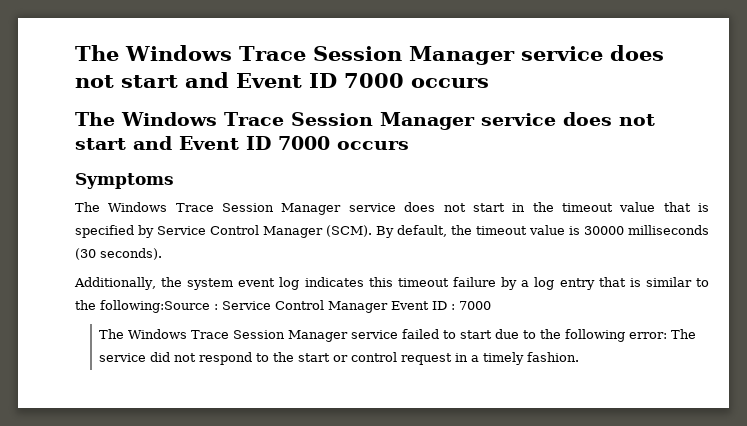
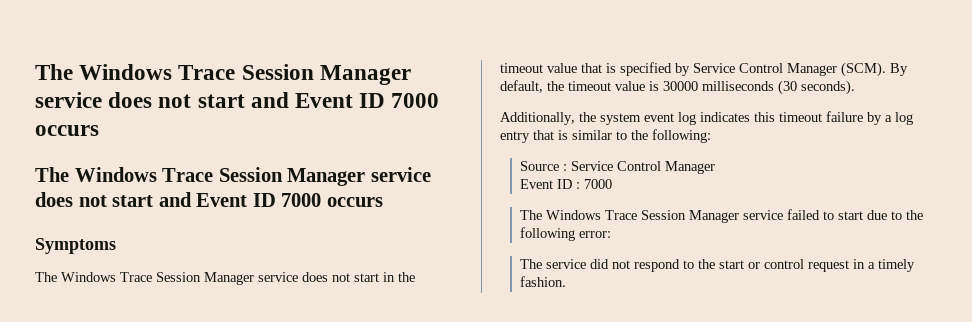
- Additionally, the system event log indicates this timeout failure by a log entry that is similar to the following:Source : Service Control Manager Event ID : 7000
+ Additionally, the system event log indicates this timeout failure by a log entry that is similar to the following:
+ Source : Service Control Manager
+ Event ID : 7000
- The Windows Trace Session Manager service failed to start due to the following error: The service did not respond to the start or control request in a timely fashion.
+ The Windows Trace Session Manager service failed to start due to the following error:
+ The service did not respond to the start or control request in a timely fashion.

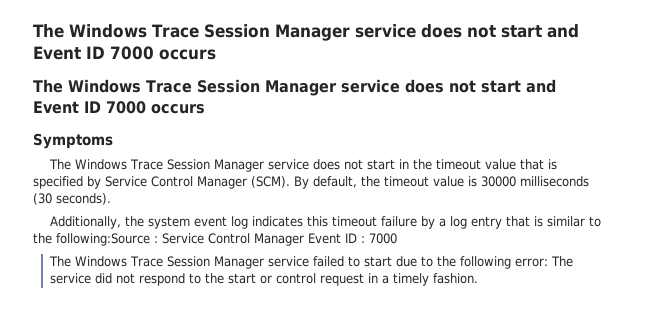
- Additionally, the system event log indicates this timeout failure by a log entry that is similar to the following:
- Source : Service Control Manager
- Event ID : 7000
+ Additionally, the system event log indicates this timeout failure by a log entry that is similar to the following:Source : Service Control Manager Event ID : 7000
- The Windows Trace Session Manager service failed to start due to the following error:
- The service did not respond to the start or control request in a timely fashion.
+ The Windows Trace Session Manager service failed to start due to the following error: The service did not respond to the start or control request in a timely fashion.

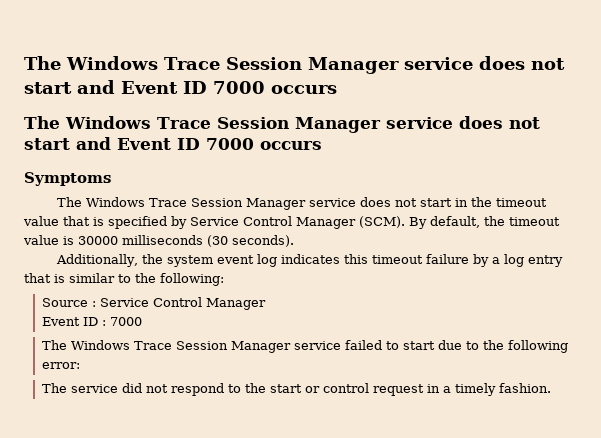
- Additionally, the system event log indicates this timeout failure by a log entry that is similar to the following:Source : Service Control Manager Event ID : 7000
+ Additionally, the system event log indicates this timeout failure by a log entry that is similar to the following:
+ Source : Service Control Manager
+ Event ID : 7000
- The Windows Trace Session Manager service failed to start due to the following error: The service did not respond to the start or control request in a timely fashion.
+ The Windows Trace Session Manager service failed to start due to the following error:
+ The service did not respond to the start or control request in a timely fashion.

